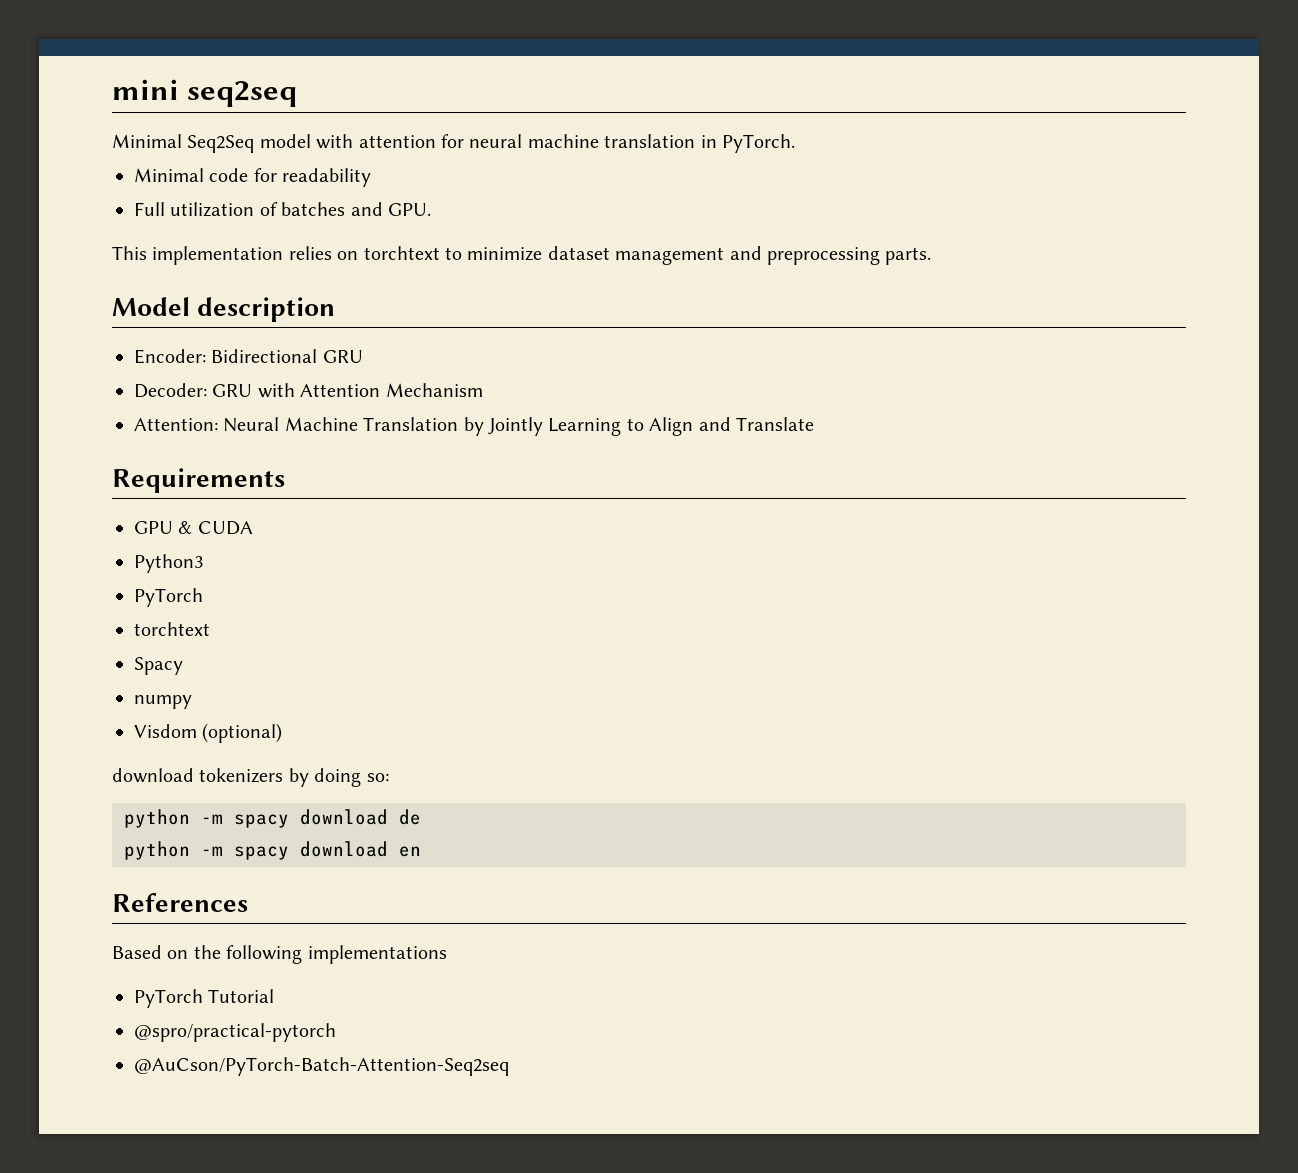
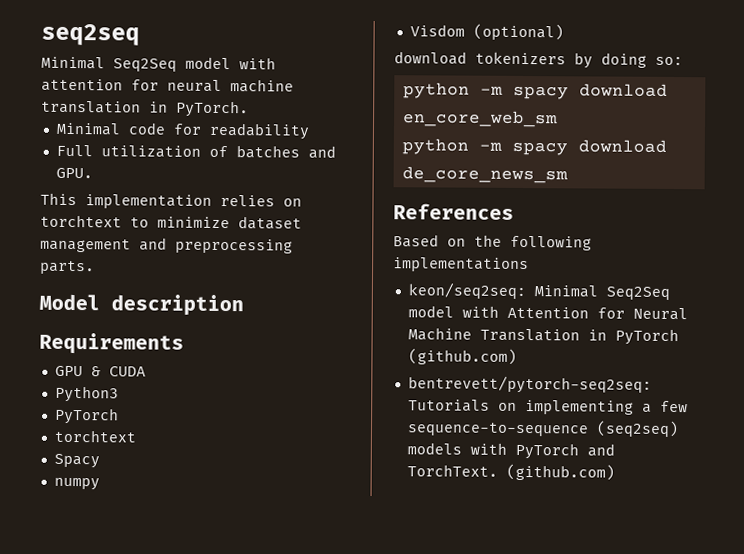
- mini seq2seq
+ seq2seq
- Encoder: Bidirectional GRU
- Decoder: GRU with Attention Mechanism
- Attention: Neural Machine Translation by Jointly Learning to Align and Translate
- python -m spacy download de
- python -m spacy download en
+ python -m spacy download en_core_web_sm
+ python -m spacy download de_core_news_sm
- PyTorch Tutorial
- @spro/practical-pytorch
- @AuCson/PyTorch-Batch-Attention-Seq2seq
+ keon/seq2seq: Minimal Seq2Seq model with Attention for Neural Machine Translation in PyTorch (github.com)
+ bentrevett/pytorch-seq2seq: Tutorials on implementing a few sequence-to-sequence (seq2seq) models with PyTorch and TorchText. (github.com)

